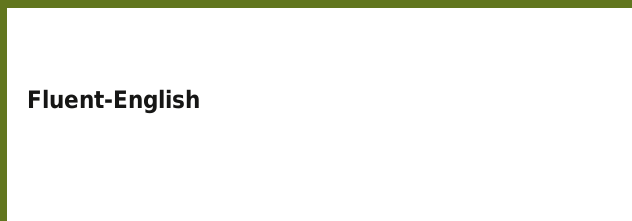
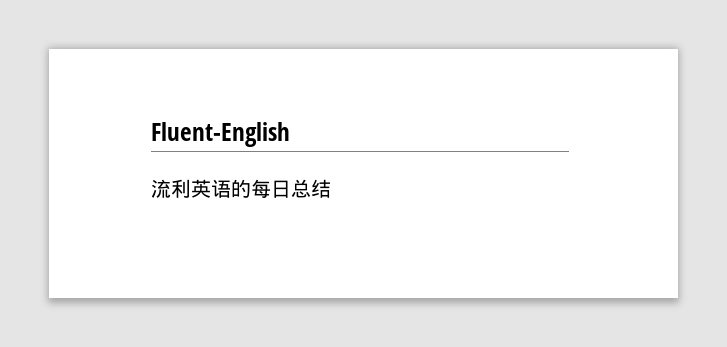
+ 流利英语的每日总结

